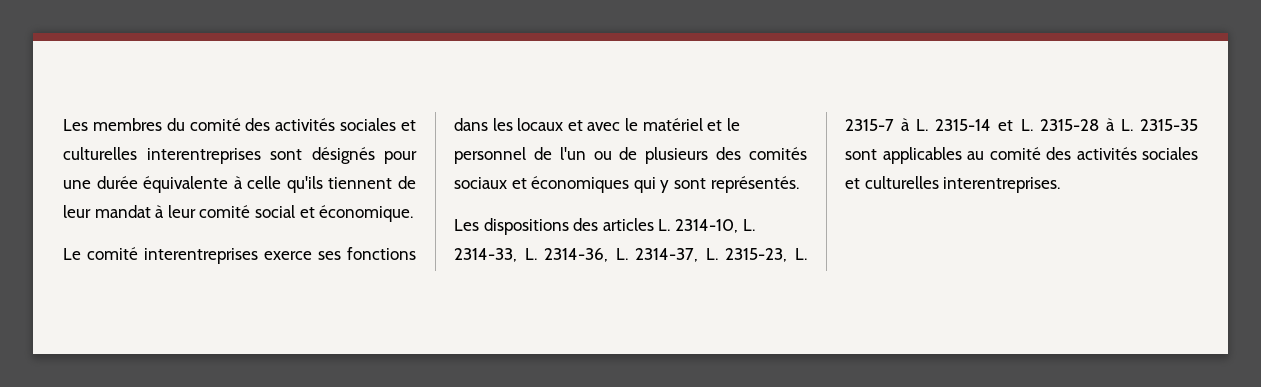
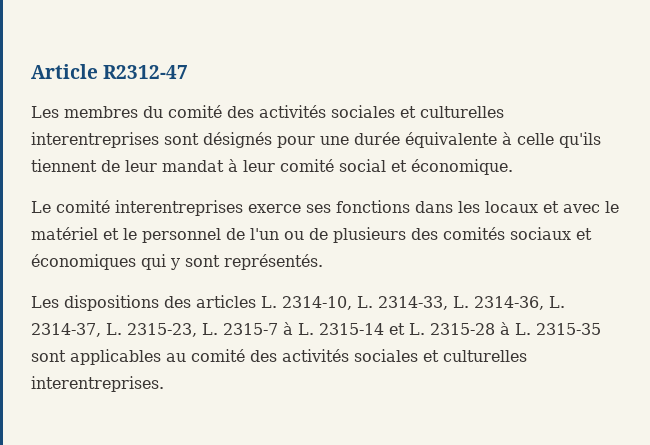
+ Article R2312-47

